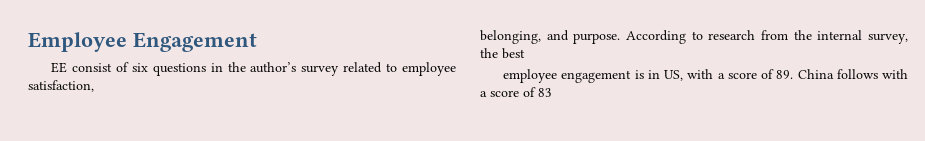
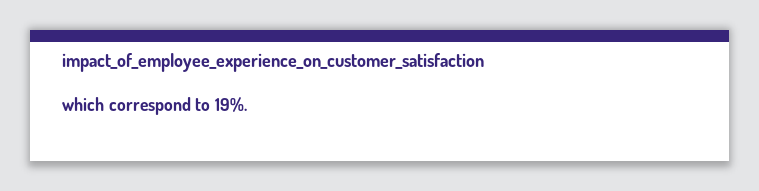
- Employee Engagement
- EE consist of six questions in the author’s survey related to employee satisfaction,
- belonging, and purpose. According to research from the internal survey, the best
- employee engagement is in US, with a score of 89. China follows with a score of 83
+ impact_of_employee_experience_on_customer_satisfaction
+ which correspond to 19%.

